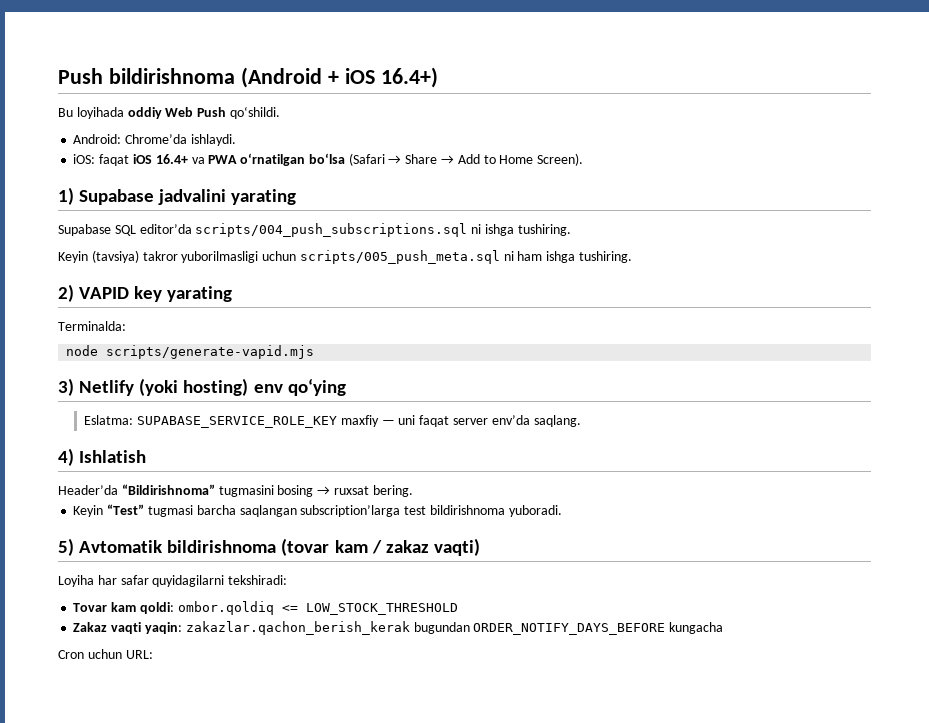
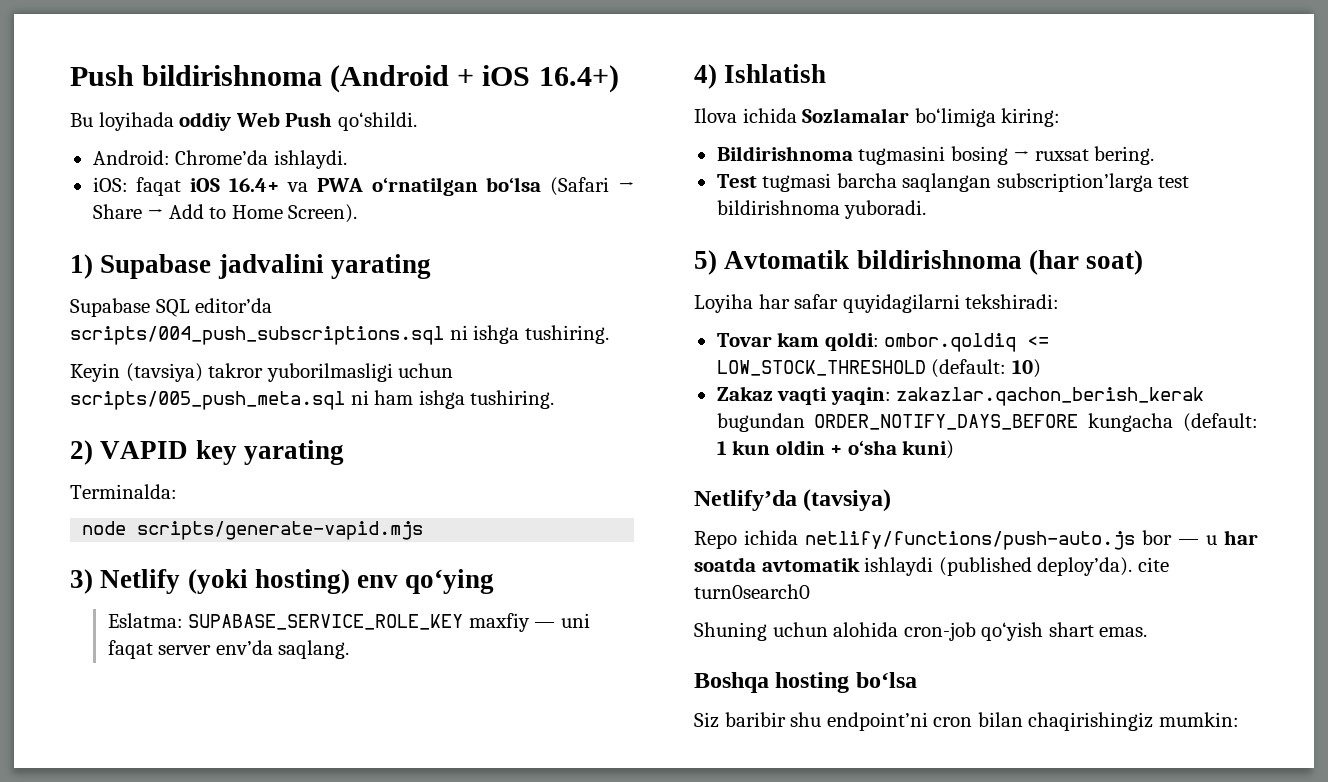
- Header’da “Bildirishnoma” tugmasini bosing → ruxsat bering.
+ Ilova ichida Sozlamalar bo‘limiga kiring:
+ Bildirishnoma tugmasini bosing → ruxsat bering.
- Keyin “Test” tugmasi barcha saqlangan subscription’larga test bildirishnoma yuboradi.
+ Test tugmasi barcha saqlangan subscription’larga test bildirishnoma yuboradi.
- 5) Avtomatik bildirishnoma (tovar kam / zakaz vaqti)
+ 5) Avtomatik bildirishnoma (har soat)
- Tovar kam qoldi: ombor.qoldiq <= LOW_STOCK_THRESHOLD
+ Tovar kam qoldi: ombor.qoldiq <= LOW_STOCK_THRESHOLD (default: 10)
- Zakaz vaqti yaqin: zakazlar.qachon_berish_kerak bugundan ORDER_NOTIFY_DAYS_BEFORE kungacha
- Cron uchun URL:
+ Zakaz vaqti yaqin: zakazlar.qachon_berish_kerak bugundan ORDER_NOTIFY_DAYS_BEFORE kungacha (default: 1 kun oldin + o‘sha kuni)
+ Netlify’da (tavsiya)
+ Repo ichida netlify/functions/push-auto.js bor — u har soatda avtomatik ishlaydi (published deploy’da). cite turn0search0
+ Shuning uchun alohida cron-job qo‘yish shart emas.
+ Boshqa hosting bo‘lsa
+ Siz baribir shu endpoint’ni cron bilan chaqirishingiz mumkin:

